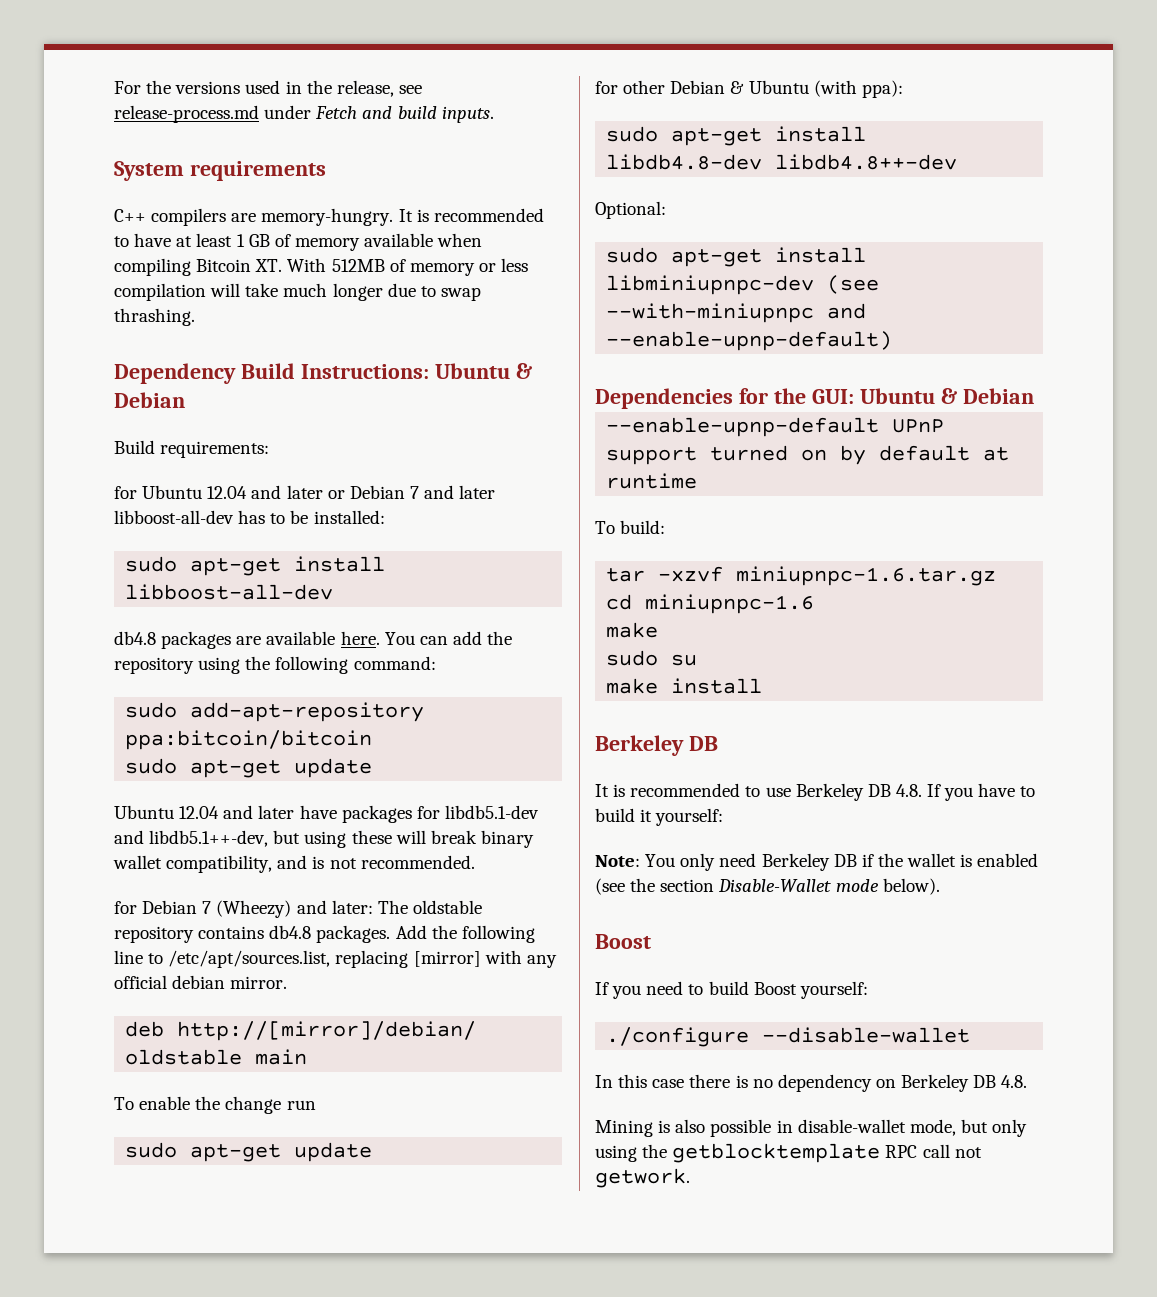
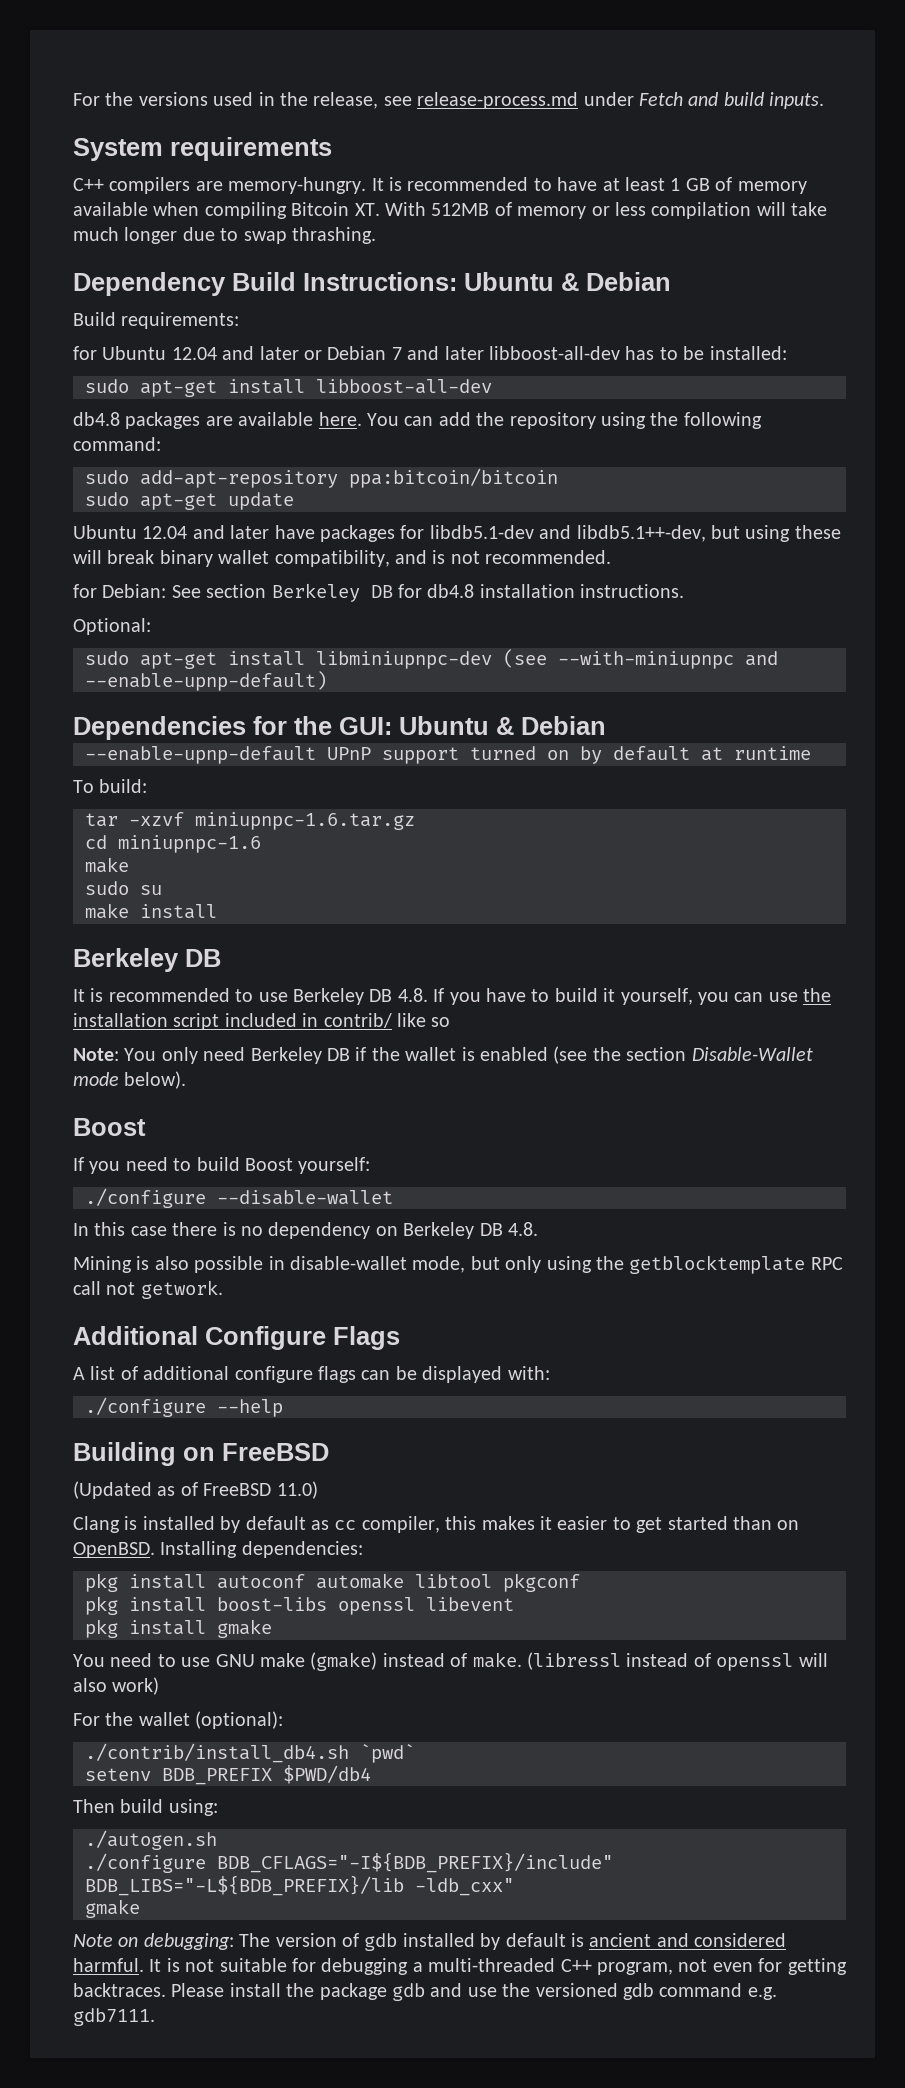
- for Debian 7 (Wheezy) and later: The oldstable repository contains db4.8 packages. Add the following line to /etc/apt/sources.list, replacing [mirror] with any official debian mirror.
- deb http://[mirror]/debian/ oldstable main
- To enable the change run
- sudo apt-get update
- for other Debian & Ubuntu (with ppa):
- sudo apt-get install libdb4.8-dev libdb4.8++-dev
+ for Debian: See section Berkeley DB for db4.8 installation instructions.
- It is recommended to use Berkeley DB 4.8. If you have to build it yourself:
+ It is recommended to use Berkeley DB 4.8. If you have to build it yourself, you can use the installation script included in contrib/ like so
+ Additional Configure Flags
+ A list of additional configure flags can be displayed with:
+ ./configure --help
+ Building on FreeBSD
+ (Updated as of FreeBSD 11.0)
+ Clang is installed by default as cc compiler, this makes it easier to get started than on OpenBSD. Installing dependencies:
+ pkg install autoconf automake libtool pkgconf
+ pkg install boost-libs openssl libevent
+ pkg install gmake
+ You need to use GNU make (gmake) instead of make. (libressl instead of openssl will also work)
+ For the wallet (optional):
+ ./contrib/install_db4.sh `pwd`
+ setenv BDB_PREFIX $PWD/db4
+ Then build using:
+ ./autogen.sh
+ ./configure BDB_CFLAGS="-I${BDB_PREFIX}/include" BDB_LIBS="-L${BDB_PREFIX}/lib -ldb_cxx"
+ gmake
+ Note on debugging: The version of gdb installed by default is ancient and considered harmful. It is not suitable for debugging a multi-threaded C++ program, not even for getting backtraces. Please install the package gdb and use the versioned gdb command e.g. gdb7111.

